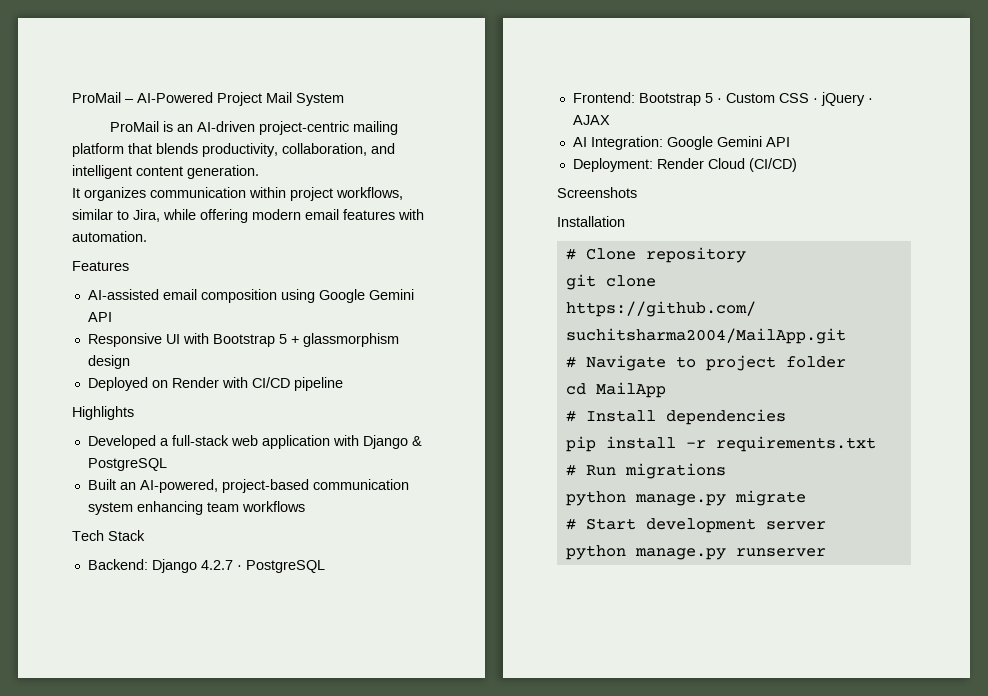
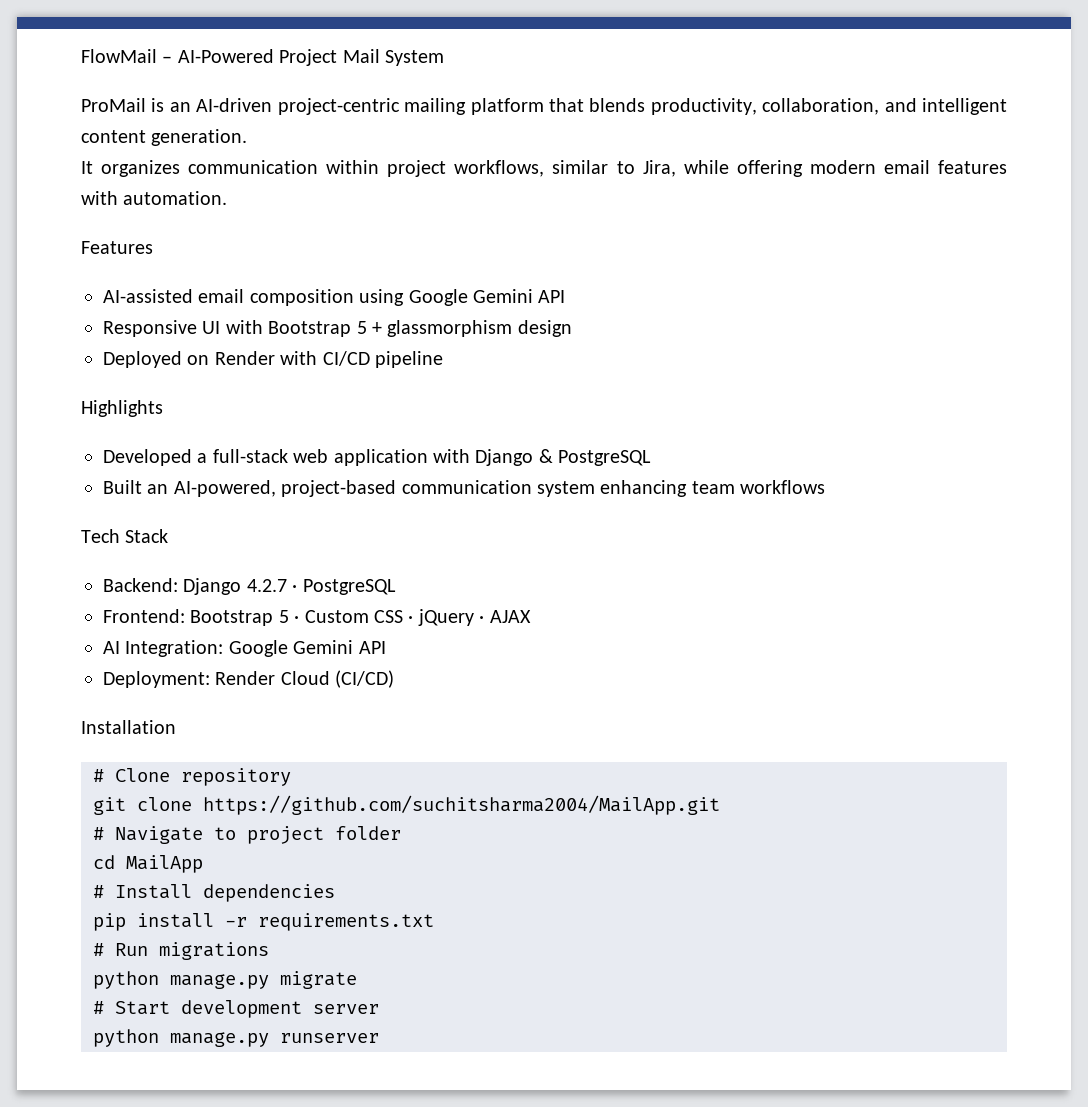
- ProMail – AI-Powered Project Mail System
+ FlowMail – AI-Powered Project Mail System
- Screenshots

